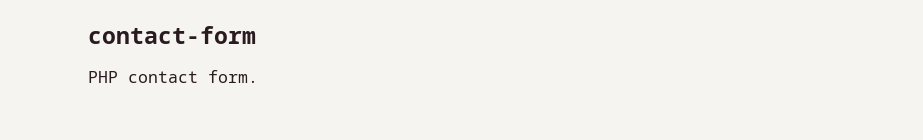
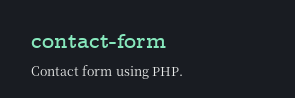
- PHP contact form.
+ Contact form using PHP.

